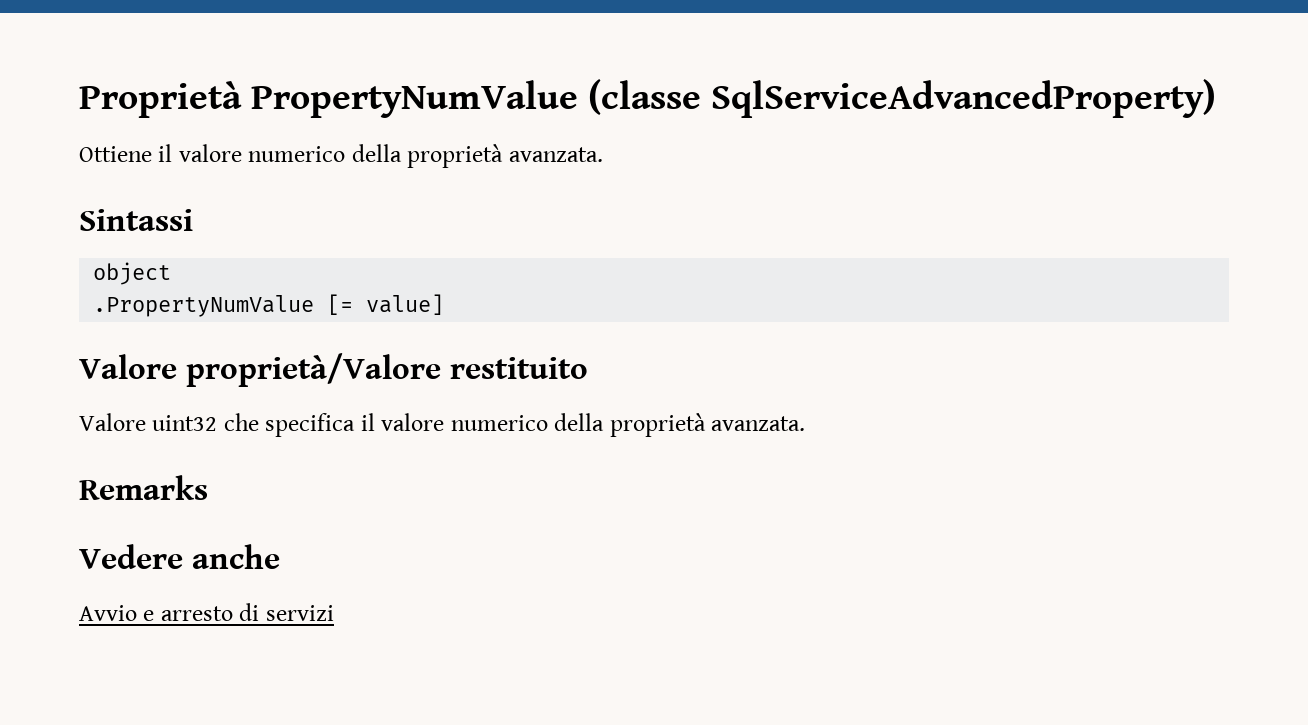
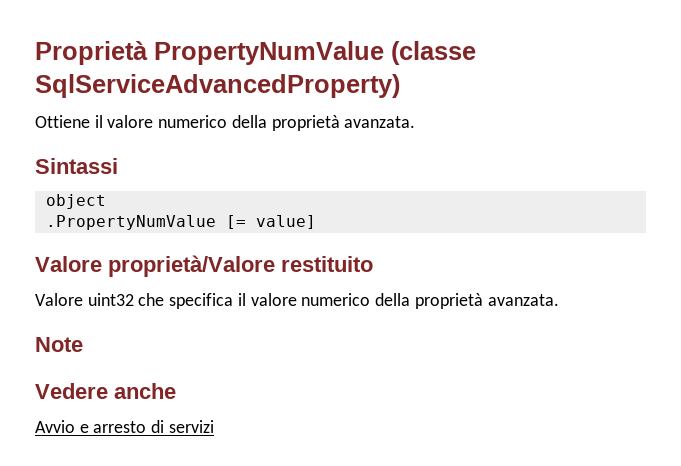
- Remarks
+ Note

